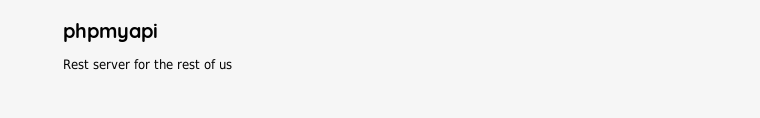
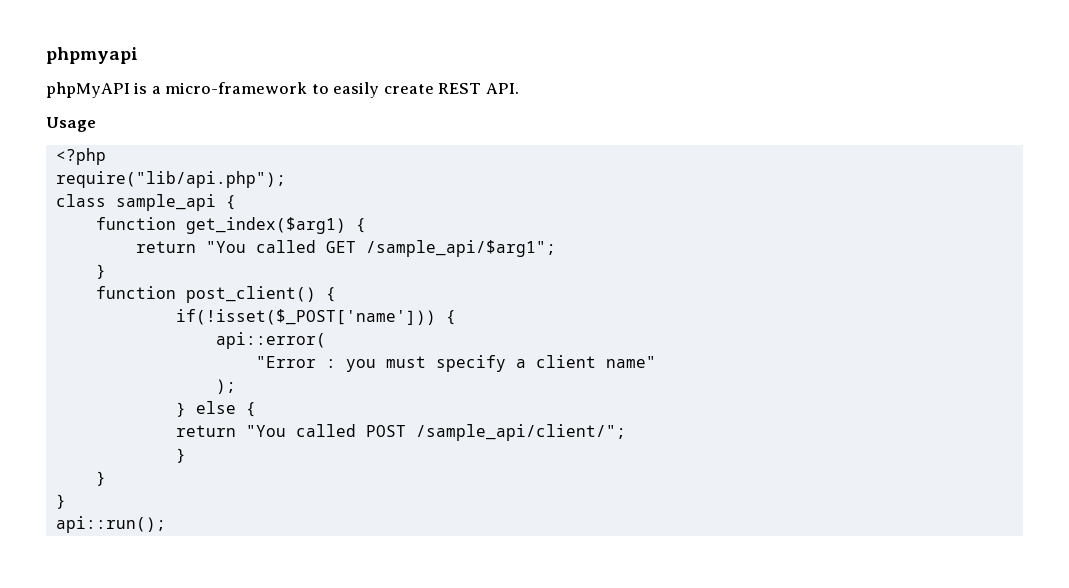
- Rest server for the rest of us
+ phpMyAPI is a micro-framework to easily create REST API.
+ Usage
+ <?php
+ require("lib/api.php");
+ class sample_api {
+ function get_index($arg1) {
+ return "You called GET /sample_api/$arg1";
+ }
+ function post_client() {
+ if(!isset($_POST['name'])) {
+ api::error(
+ "Error : you must specify a client name"
+ );
+ } else {
+ return "You called POST /sample_api/client/";
+ }
+ }
+ }
+ api::run();

